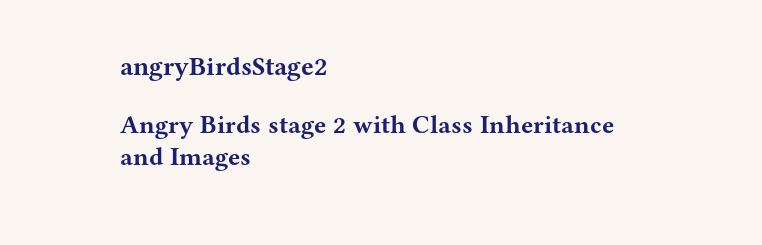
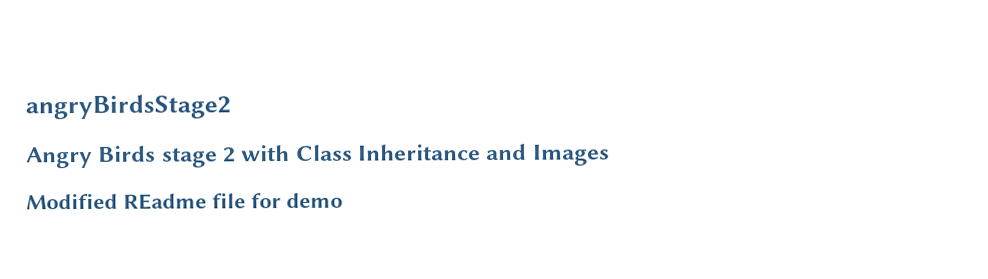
+ Modified REadme file for demo

